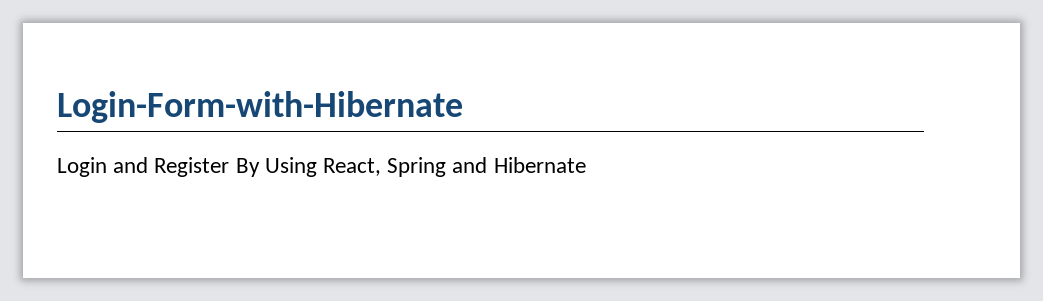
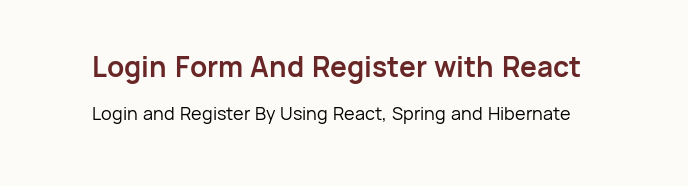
- Login-Form-with-Hibernate
+ Login Form And Register with React

